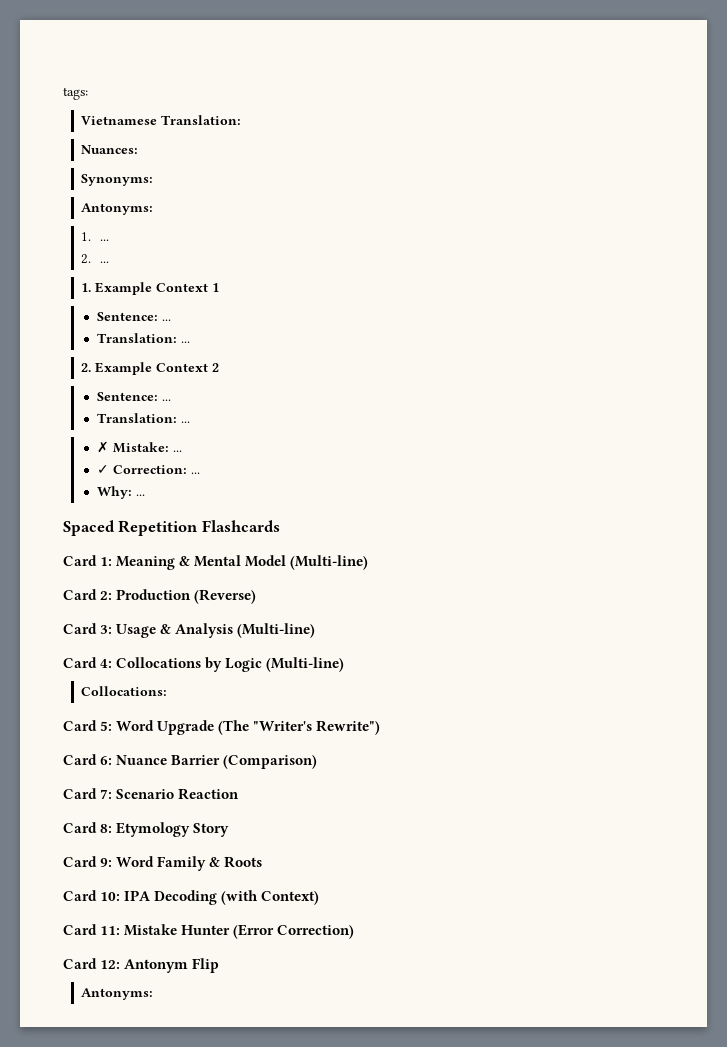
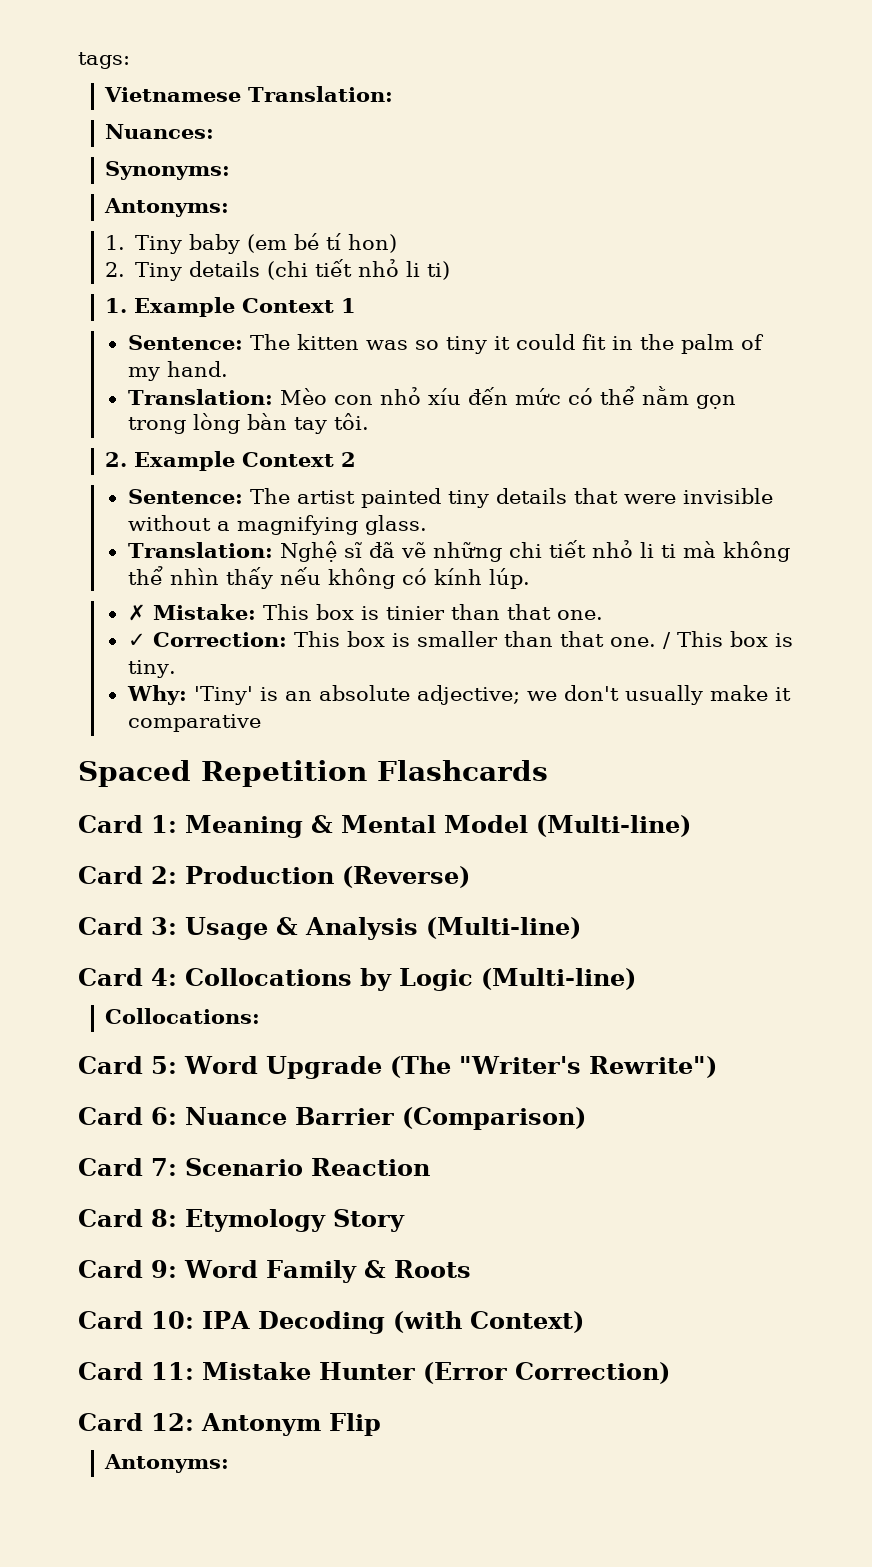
- 1. ...
- 2. ...
+ 1. Tiny baby (em bé tí hon)
+ 2. Tiny details (chi tiết nhỏ li ti)
  1. Example Context 1
- Sentence: ...
- Translation: ...
+ Sentence: The kitten was so tiny it could fit in the palm of my hand.
+ Translation: Mèo con nhỏ xíu đến mức có thể nằm gọn trong lòng bàn tay tôi.
  2. Example Context 2
- Sentence: ...
- Translation: ...
- ✗ Mistake: ...
- ✓ Correction: ...
- Why: ...
+ Sentence: The artist painted tiny details that were invisible without a magnifying glass.
+ Translation: Nghệ sĩ đã vẽ những chi tiết nhỏ li ti mà không thể nhìn thấy nếu không có kính lúp.
+ ✗ Mistake: This box is tinier than that one.
+ ✓ Correction: This box is smaller than that one. / This box is tiny.
+ Why: 'Tiny' is an absolute adjective; we don't usually make it comparative

